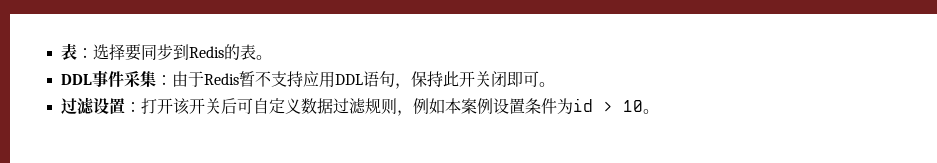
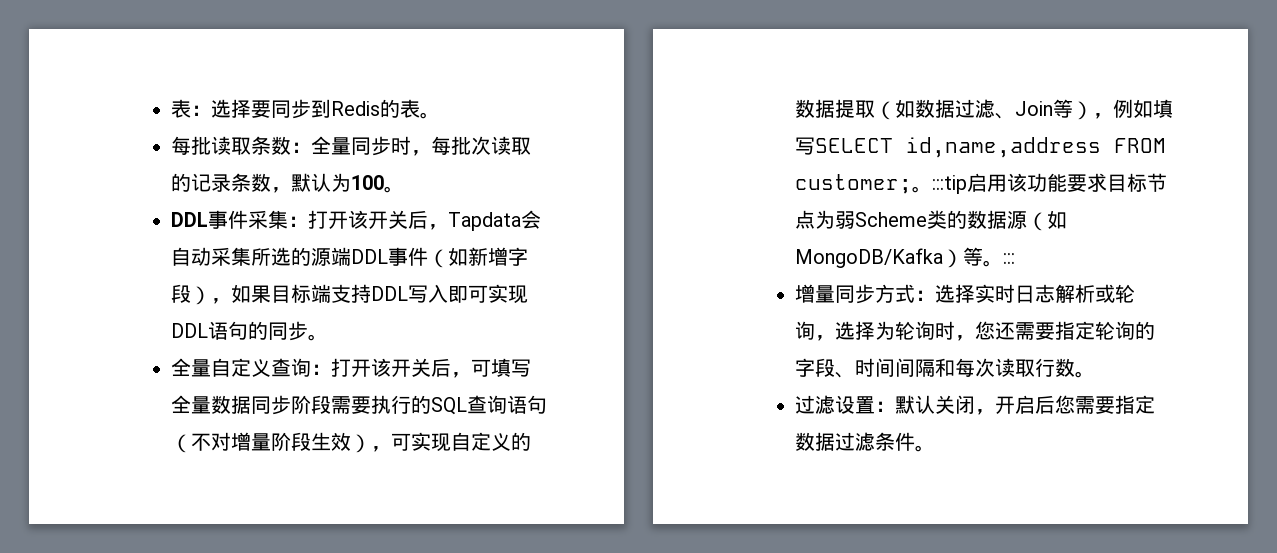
- DDL事件采集：由于Redis暂不支持应用DDL语句，保持此开关闭即可。
- 过滤设置：打开该开关后可自定义数据过滤规则，例如本案例设置条件为id > 10。
+ 每批读取条数：全量同步时，每批次读取的记录条数，默认为100。
+ DDL事件采集：打开该开关后，Tapdata会自动采集所选的源端DDL事件（如新增字段），如果目标端支持DDL写入即可实现DDL语句的同步。
+ 全量自定义查询：打开该开关后，可填写全量数据同步阶段需要执行的SQL查询语句（不对增量阶段生效），可实现自定义的数据提取（如数据过滤、Join等），例如填写SELECT id,name,address FROM customer;。:::tip启用该功能要求目标节点为弱Scheme类的数据源（如MongoDB/Kafka）等。:::
+ 增量同步方式：选择实时日志解析或轮询，选择为轮询时，您还需要指定轮询的字段、时间间隔和每次读取行数。
+ 过滤设置：默认关闭，开启后您需要指定数据过滤条件。

